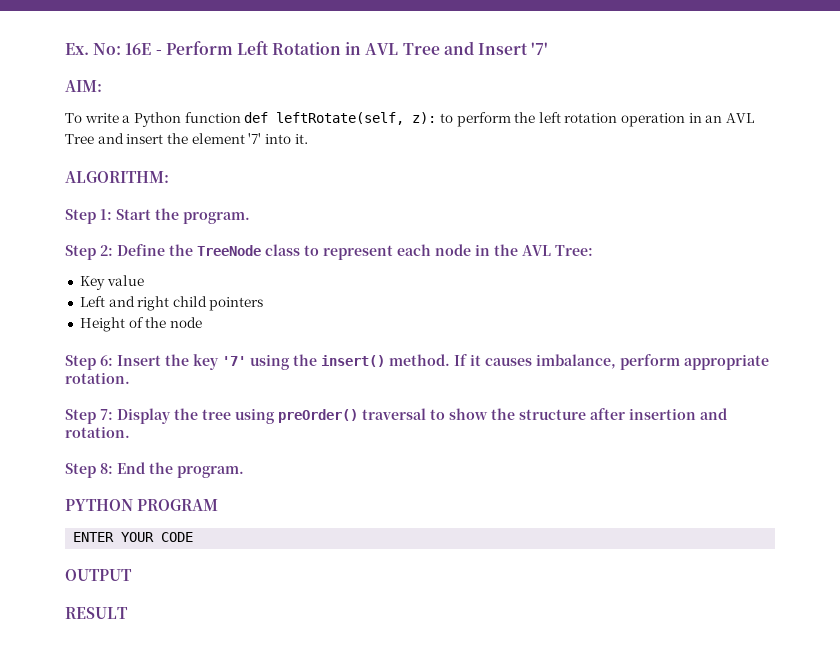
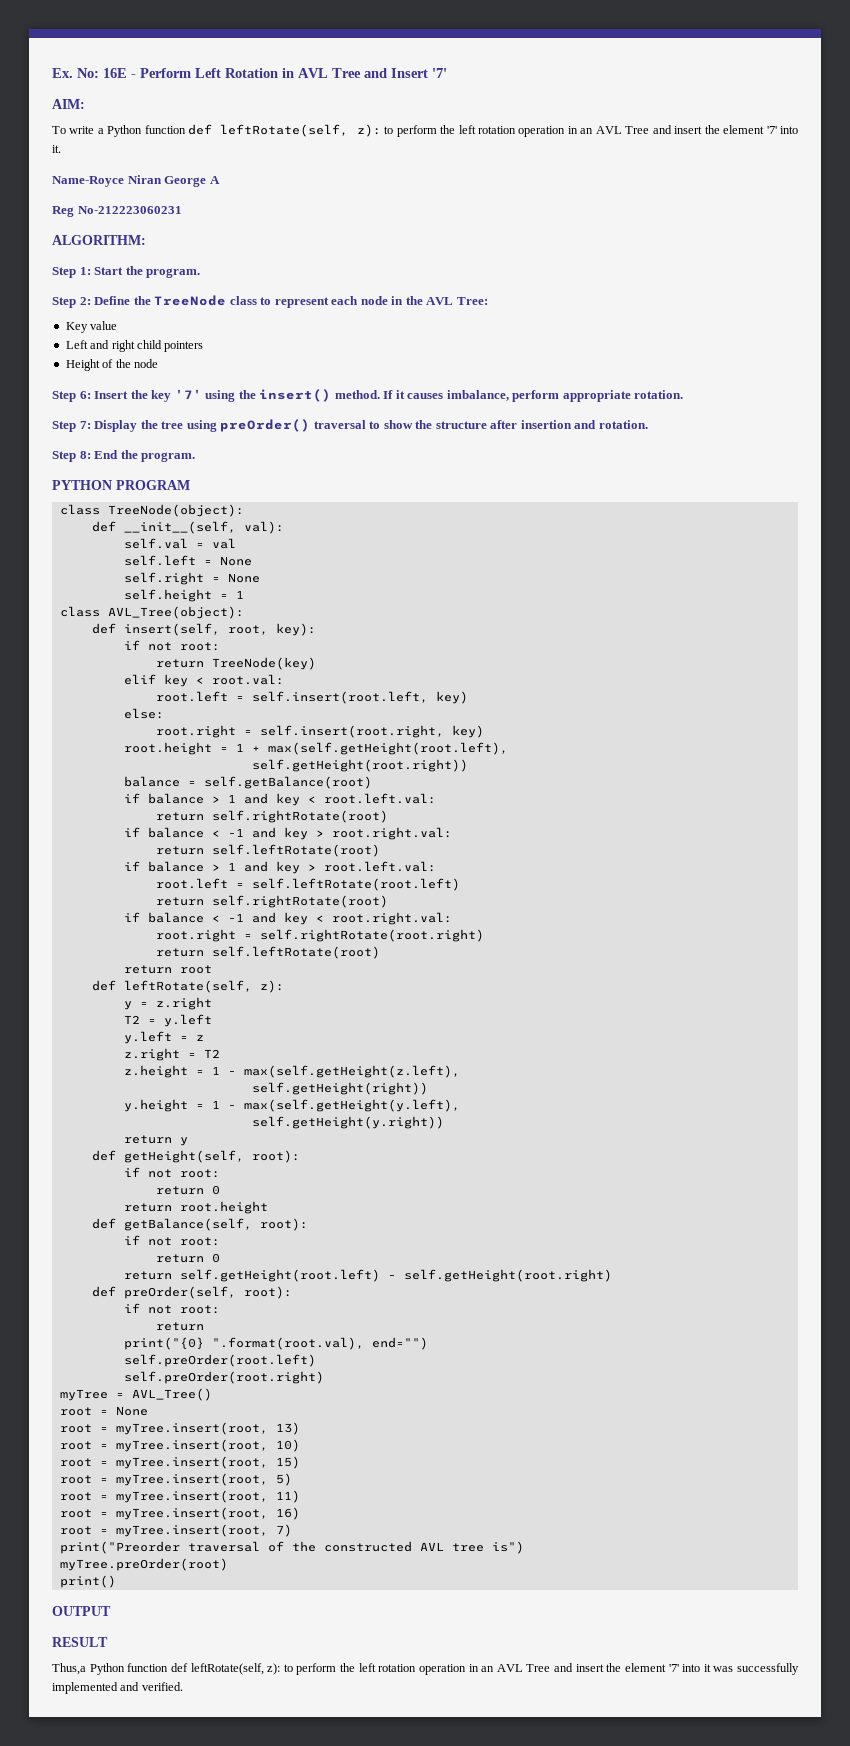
+ Name-Royce Niran George A
+ Reg No-212223060231
- ENTER YOUR CODE
+ class TreeNode(object):
+ def __init__(self, val):
+ self.val = val
+ self.left = None
+ self.right = None
+ self.height = 1
+ class AVL_Tree(object):
+ def insert(self, root, key):
+ if not root:
+ return TreeNode(key)
+ elif key < root.val:
+ root.left = self.insert(root.left, key)
+ else:
+ root.right = self.insert(root.right, key)
+ root.height = 1 + max(self.getHeight(root.left),
+ self.getHeight(root.right))
+ balance = self.getBalance(root)
+ if balance > 1 and key < root.left.val:
+ return self.rightRotate(root)
+ if balance < -1 and key > root.right.val:
+ return self.leftRotate(root)
+ if balance > 1 and key > root.left.val:
+ root.left = self.leftRotate(root.left)
+ return self.rightRotate(root)
+ if balance < -1 and key < root.right.val:
+ root.right = self.rightRotate(root.right)
+ return self.leftRotate(root)
+ return root
+ def leftRotate(self, z):
+ y = z.right
+ T2 = y.left
+ y.left = z
+ z.right = T2
+ z.height = 1 - max(self.getHeight(z.left),
+ self.getHeight(right))
+ y.height = 1 - max(self.getHeight(y.left),
+ self.getHeight(y.right))
+ return y
+ def getHeight(self, root):
+ if not root:
+ return 0
+ return root.height
+ def getBalance(self, root):
+ if not root:
+ return 0
+ return self.getHeight(root.left) - self.getHeight(root.right)
+ def preOrder(self, root):
+ if not root:
+ return
+ print("{0} ".format(root.val), end="")
+ self.preOrder(root.left)
+ self.preOrder(root.right)
+ myTree = AVL_Tree()
+ root = None
+ root = myTree.insert(root, 13)
+ root = myTree.insert(root, 10)
+ root = myTree.insert(root, 15)
+ root = myTree.insert(root, 5)
+ root = myTree.insert(root, 11)
+ root = myTree.insert(root, 16)
+ root = myTree.insert(root, 7)
+ print("Preorder traversal of the constructed AVL tree is")
+ myTree.preOrder(root)
+ print()
  OUTPUT
  RESULT
+ Thus,a Python function def leftRotate(self, z): to perform the left rotation operation in an AVL Tree and insert the element '7' into it was successfully implemented and verified.

